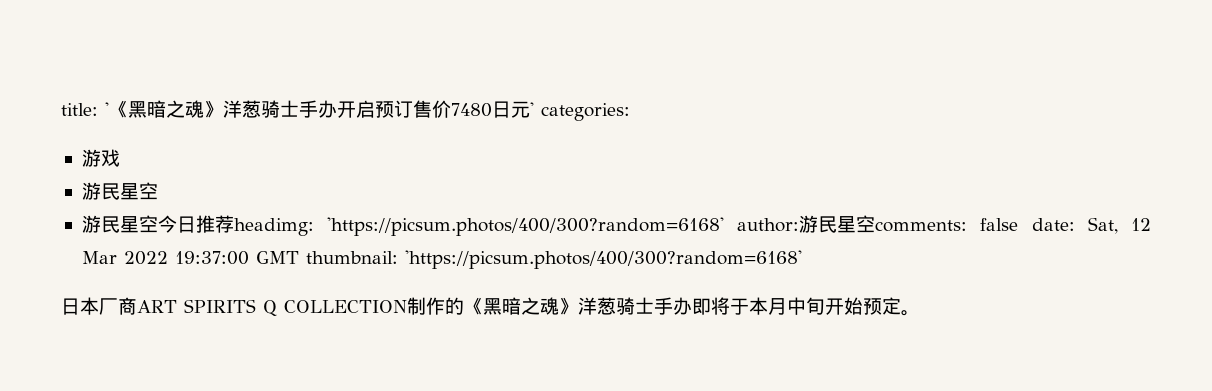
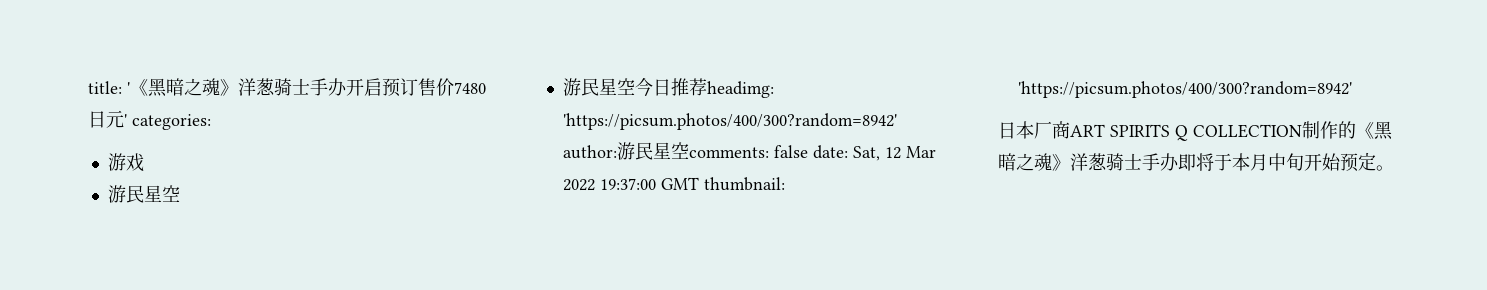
- 游民星空今日推荐headimg: 'https://picsum.photos/400/300?random=6168' author:游民星空comments: false date: Sat, 12 Mar 2022 19:37:00 GMT thumbnail: 'https://picsum.photos/400/300?random=6168'
+ 游民星空今日推荐headimg: 'https://picsum.photos/400/300?random=8942' author:游民星空comments: false date: Sat, 12 Mar 2022 19:37:00 GMT thumbnail: 'https://picsum.photos/400/300?random=8942'

